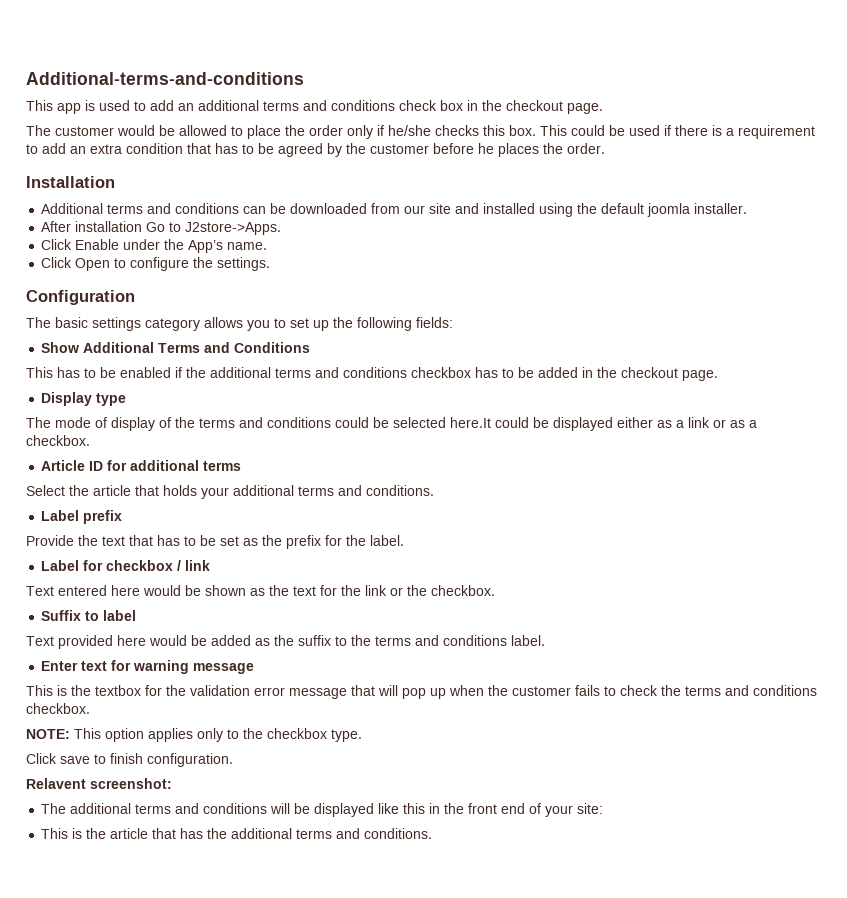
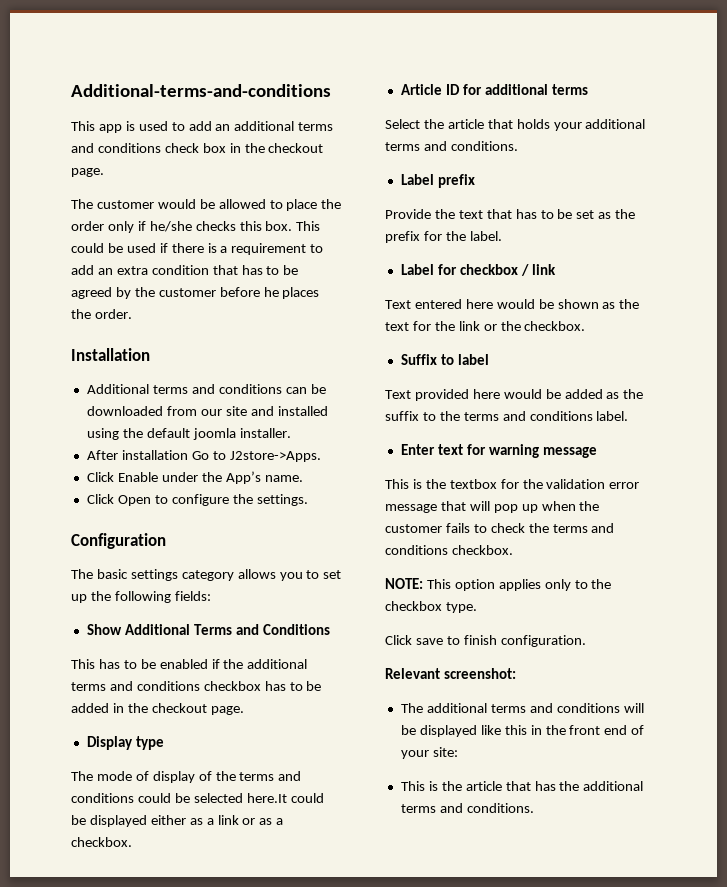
- Relavent screenshot:
+ Relevant screenshot:

